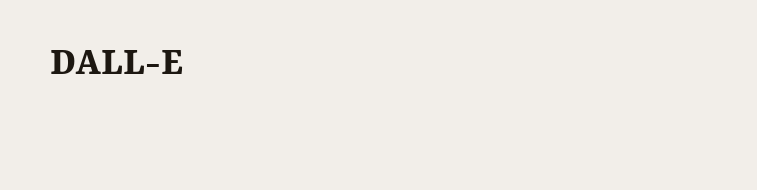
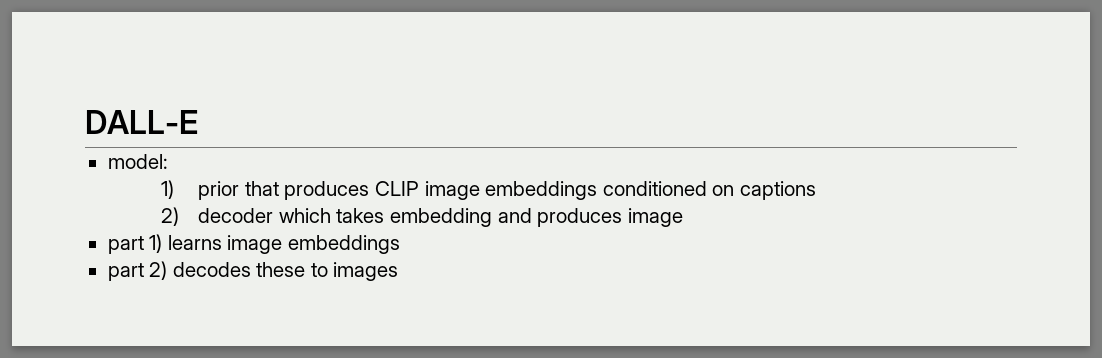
+ model:
+ 1) prior that produces CLIP image embeddings conditioned on captions
+ 2) decoder which takes embedding and produces image
+ part 1) learns image embeddings
+ part 2) decodes these to images

